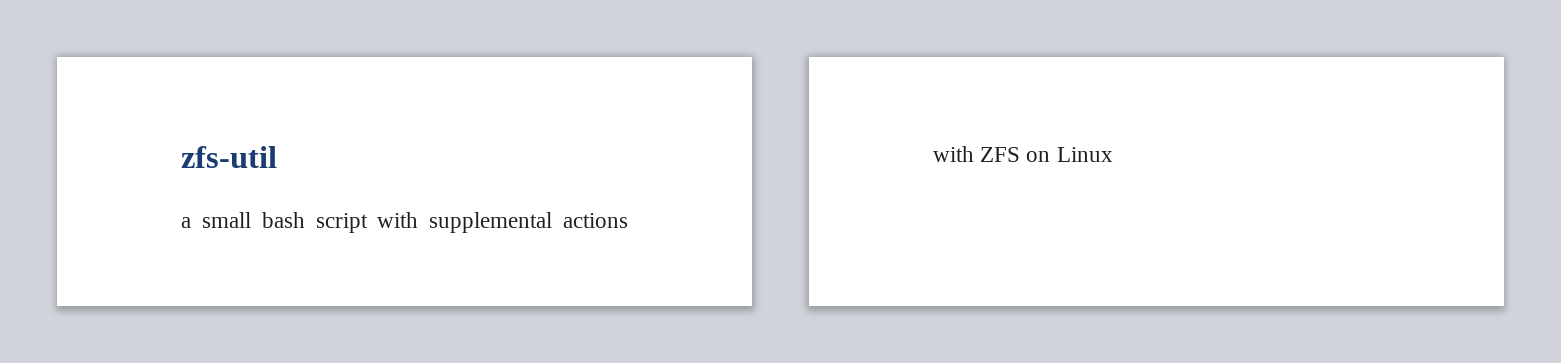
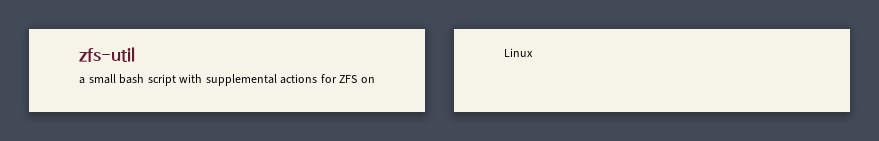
- a small bash script with supplemental actions with ZFS on Linux
+ a small bash script with supplemental actions for ZFS on Linux

